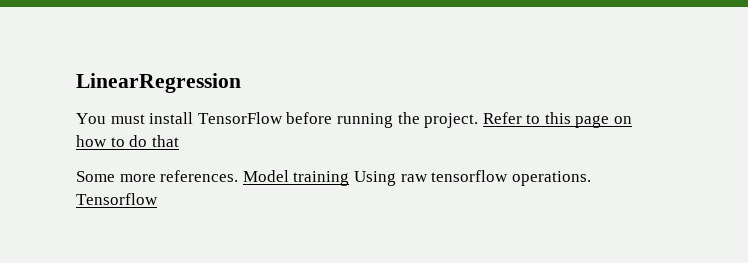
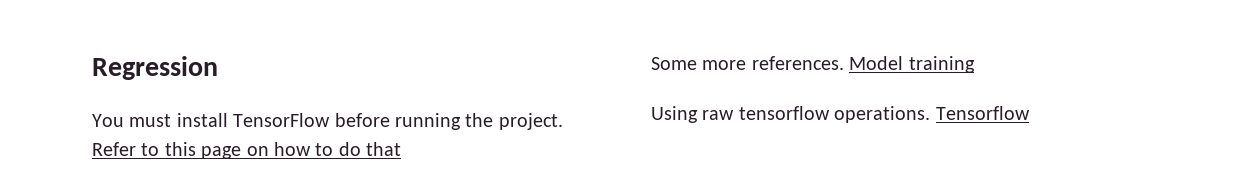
- LinearRegression
+ Regression
- Model training Using raw tensorflow operations.
+ Model training
+ Using raw tensorflow operations.

